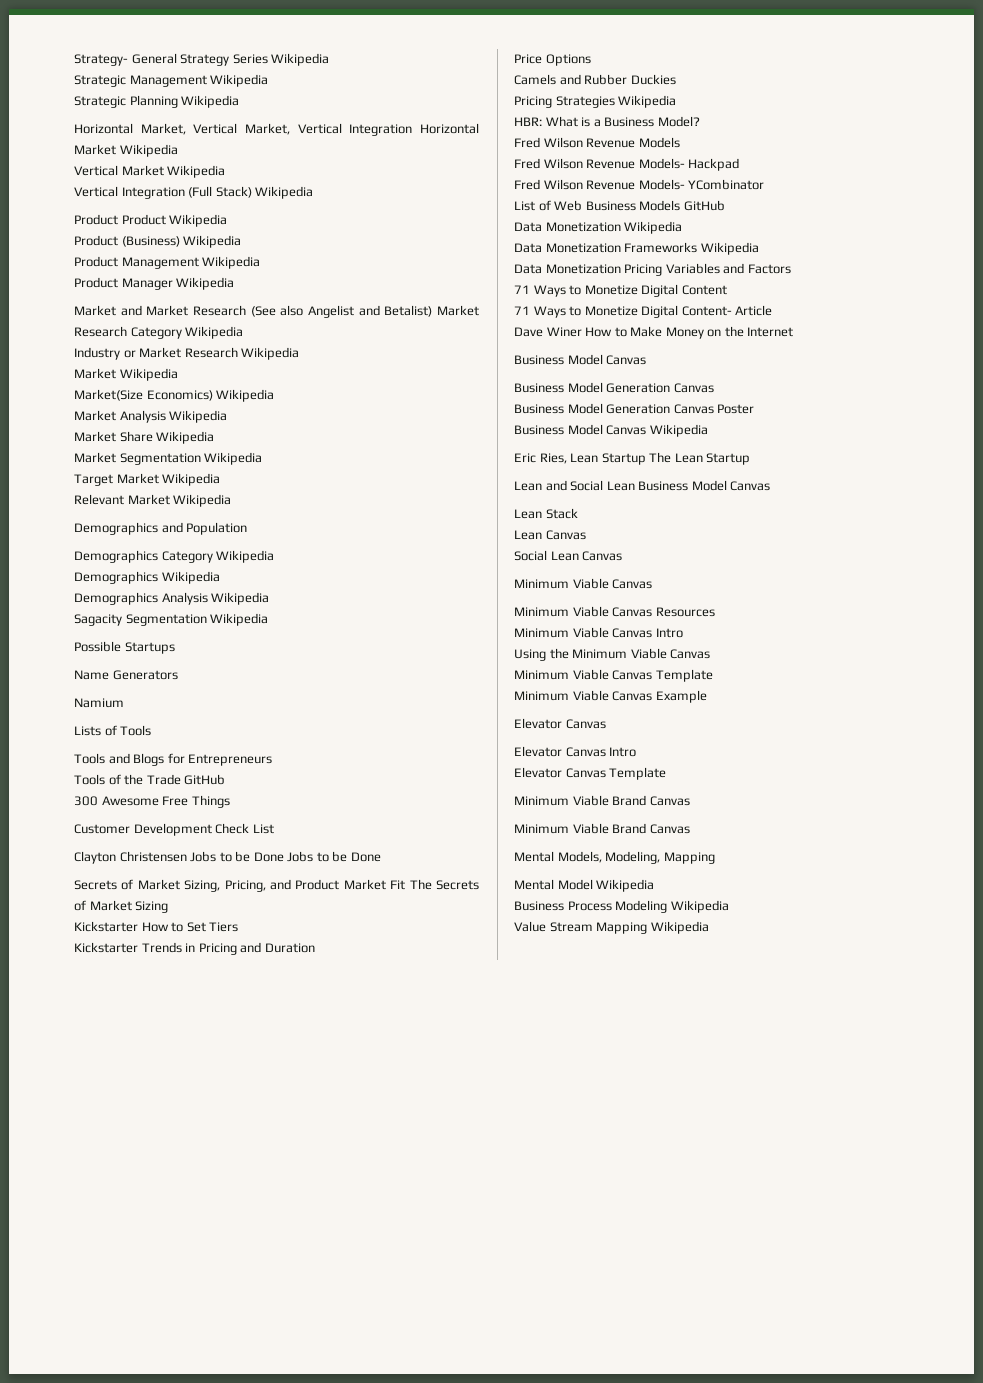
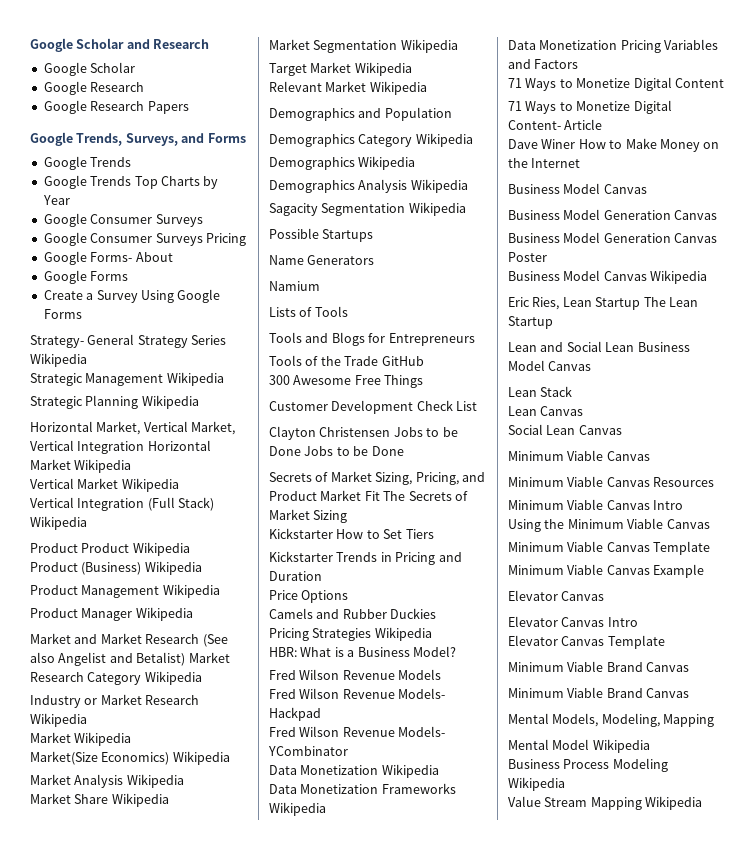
+ Google Scholar and Research
+ Google Scholar
+ Google Research
+ Google Research Papers
+ Google Trends, Surveys, and Forms
+ Google Trends
+ Google Trends Top Charts by Year
+ Google Consumer Surveys
+ Google Consumer Surveys Pricing
+ Google Forms- About
+ Google Forms
+ Create a Survey Using Google Forms
- List of Web Business Models GitHub

